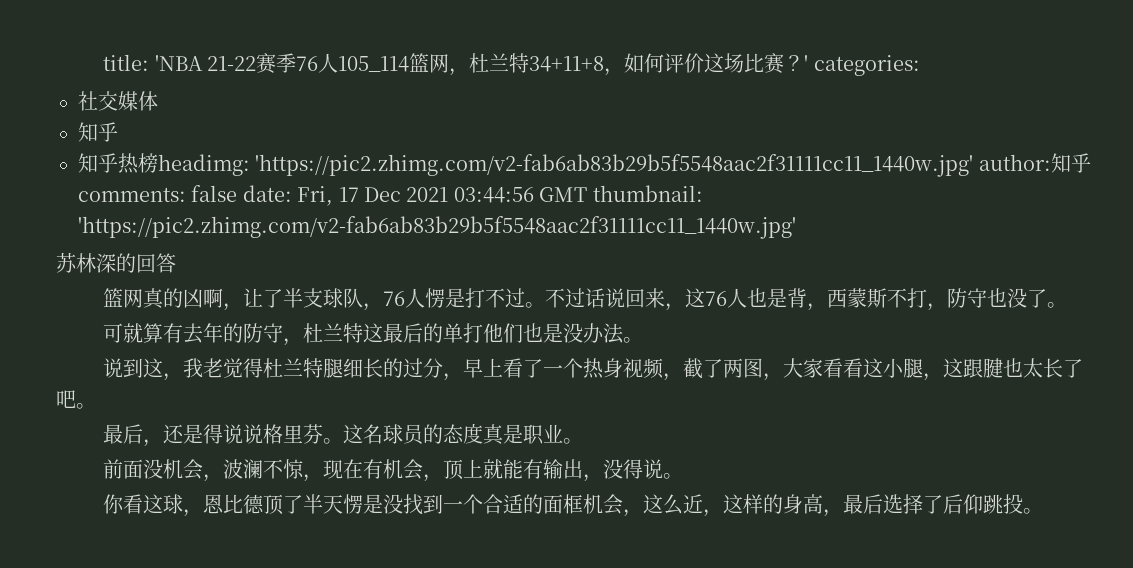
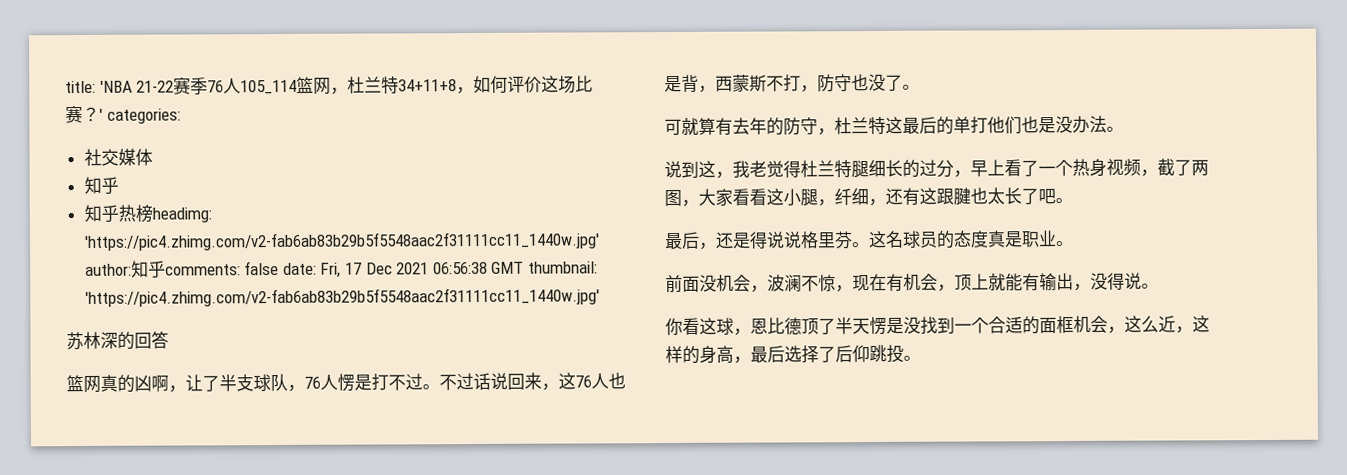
- 知乎热榜headimg: 'https://pic2.zhimg.com/v2-fab6ab83b29b5f5548aac2f31111cc11_1440w.jpg' author:知乎comments: false date: Fri, 17 Dec 2021 03:44:56 GMT thumbnail: 'https://pic2.zhimg.com/v2-fab6ab83b29b5f5548aac2f31111cc11_1440w.jpg'
+ 知乎热榜headimg: 'https://pic4.zhimg.com/v2-fab6ab83b29b5f5548aac2f31111cc11_1440w.jpg' author:知乎comments: false date: Fri, 17 Dec 2021 06:56:38 GMT thumbnail: 'https://pic4.zhimg.com/v2-fab6ab83b29b5f5548aac2f31111cc11_1440w.jpg'
- 说到这，我老觉得杜兰特腿细长的过分，早上看了一个热身视频，截了两图，大家看看这小腿，这跟腱也太长了吧。
+ 说到这，我老觉得杜兰特腿细长的过分，早上看了一个热身视频，截了两图，大家看看这小腿，纤细，还有这跟腱也太长了吧。

